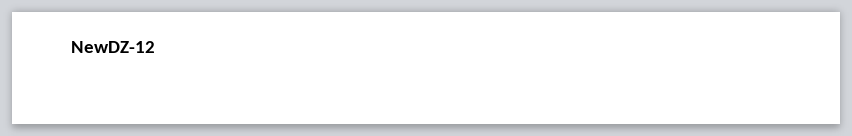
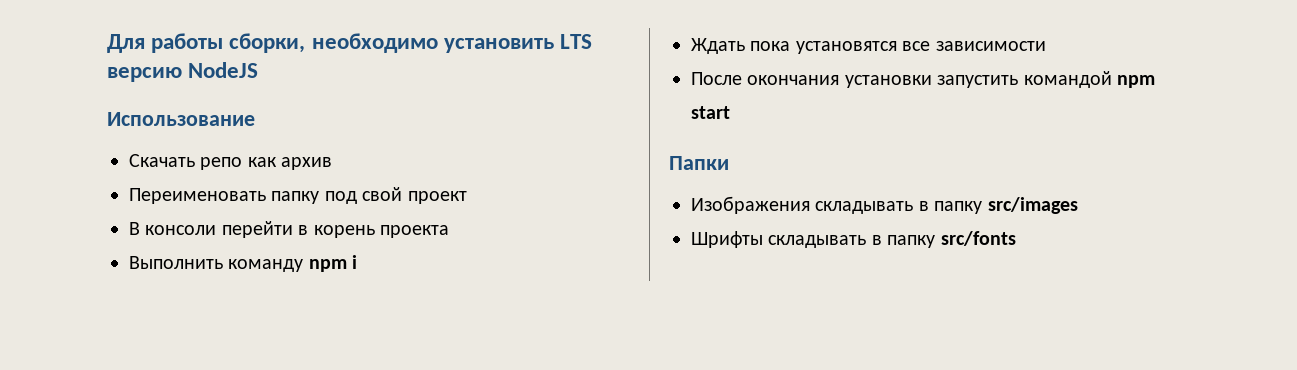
- NewDZ-12
+ Для работы сборки, необходимо установить LTS версию NodeJS
+ Использование
+ Скачать репо как архив
+ Переименовать папку под свой проект
+ В консоли перейти в корень проекта
+ Выполнить команду npm i
+ Ждать пока установятся все зависимости
+ После окончания установки запустить командой npm start
+ Папки
+ Изображения складывать в папку src/images
+ Шрифты складывать в папку src/fonts

